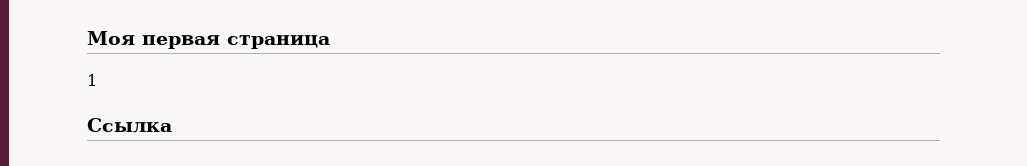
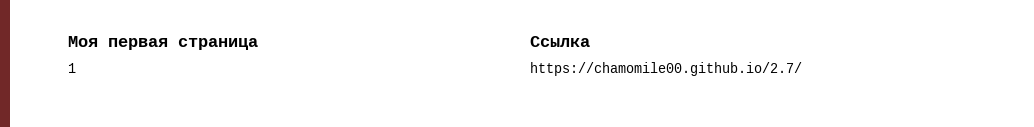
+ https://chamomile00.github.io/2.7/

